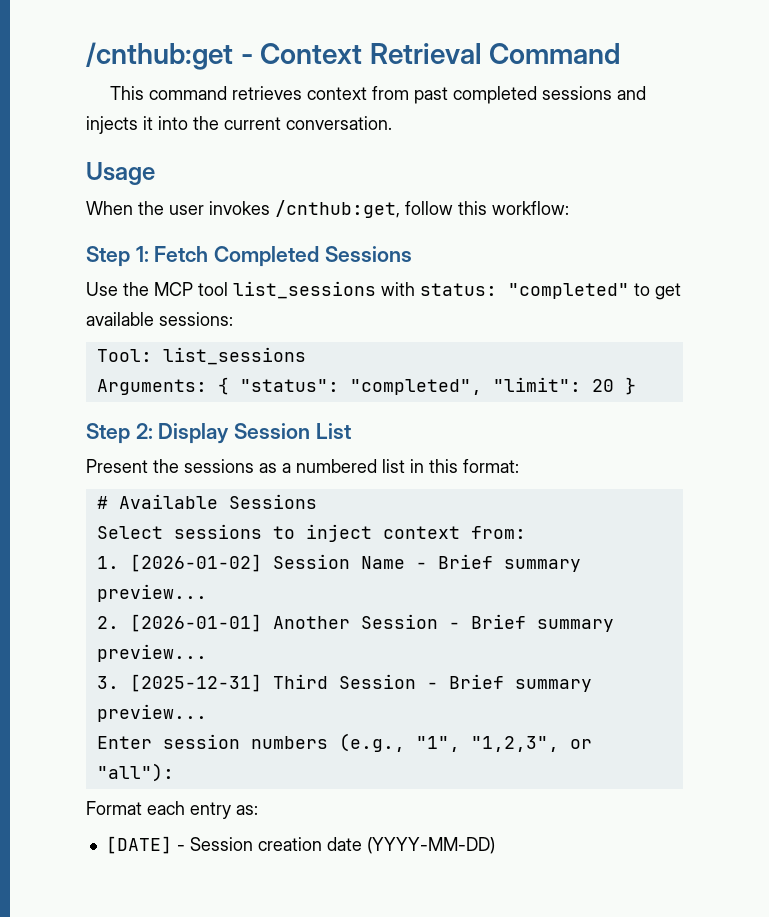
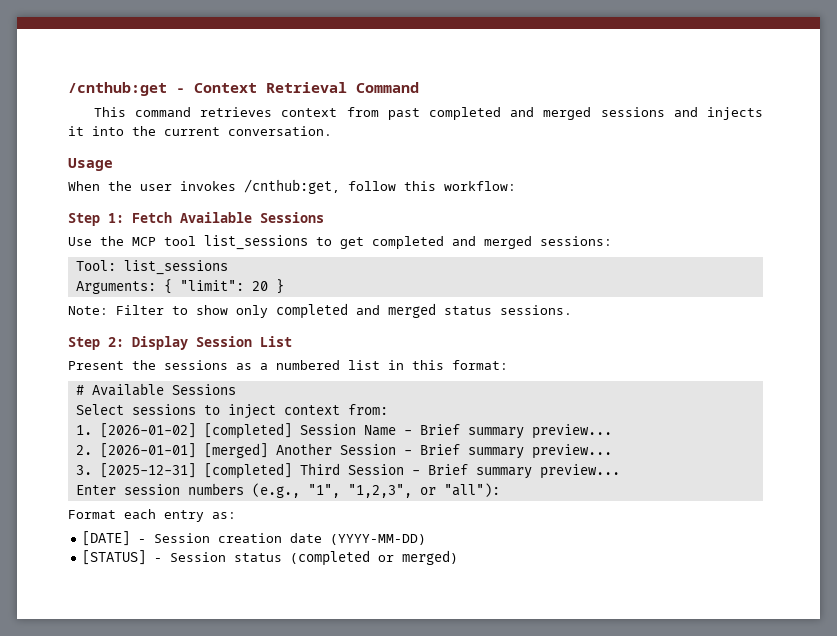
- This command retrieves context from past completed sessions and injects it into the current conversation.
+ This command retrieves context from past completed and merged sessions and injects it into the current conversation.
- Step 1: Fetch Completed Sessions
+ Step 1: Fetch Available Sessions
- Use the MCP tool list_sessions with status: "completed" to get available sessions:
+ Use the MCP tool list_sessions to get completed and merged sessions:
- Arguments: { "status": "completed", "limit": 20 }
+ Arguments: { "limit": 20 }
+ Note: Filter to show only completed and merged status sessions.
- 1. [2026-01-02] Session Name - Brief summary preview...
+ 1. [2026-01-02] [completed] Session Name - Brief summary preview...
- 2. [2026-01-01] Another Session - Brief summary preview...
+ 2. [2026-01-01] [merged] Another Session - Brief summary preview...
- 3. [2025-12-31] Third Session - Brief summary preview...
+ 3. [2025-12-31] [completed] Third Session - Brief summary preview...
+ [STATUS] - Session status (completed or merged)

